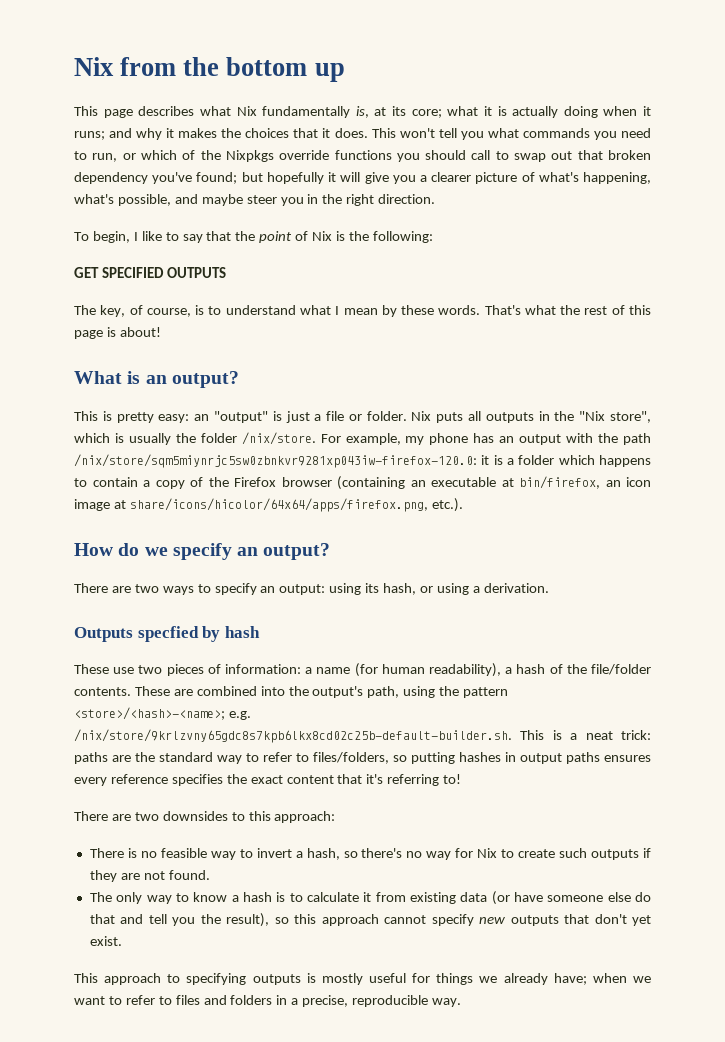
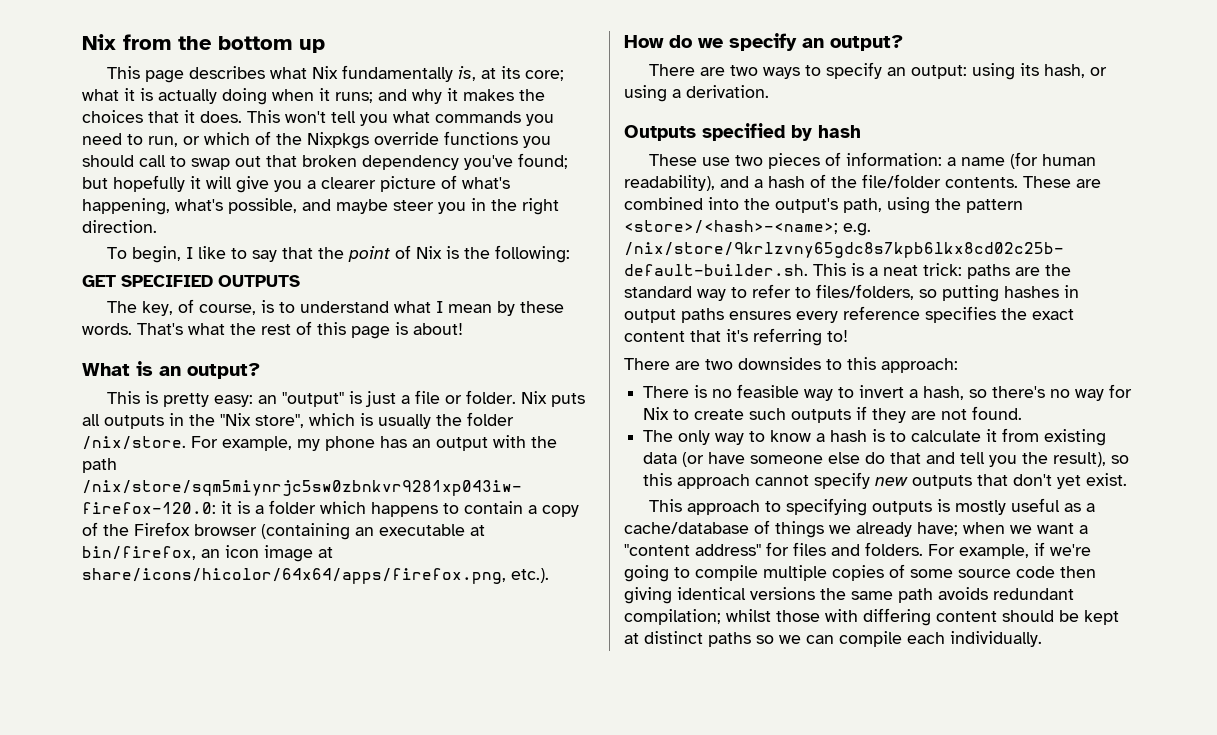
- Outputs specfied by hash
+ Outputs specified by hash
- These use two pieces of information: a name (for human readability), a hash of the file/folder contents.
+ These use two pieces of information: a name (for human readability), and a hash of the file/folder contents.
- This approach to specifying outputs is mostly useful for things we already have; when we want to refer to files and folders in a precise, reproducible way.
+ This approach to specifying outputs is mostly useful as a cache/database of things we already have; when we want a "content address" for files and folders. For example, if we're going to compile multiple copies of some source code then giving identical versions the same path avoids redundant compilation; whilst those with differing content should be kept at distinct paths so we can compile each individually.

